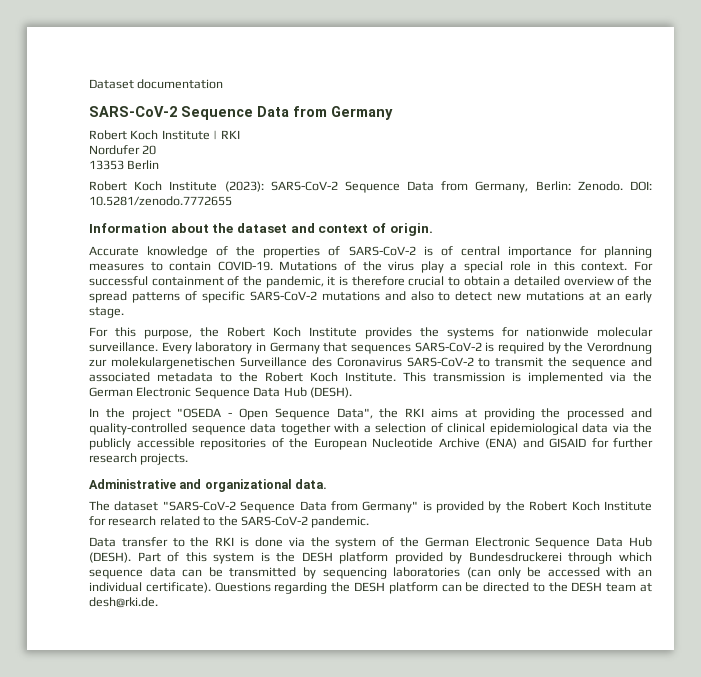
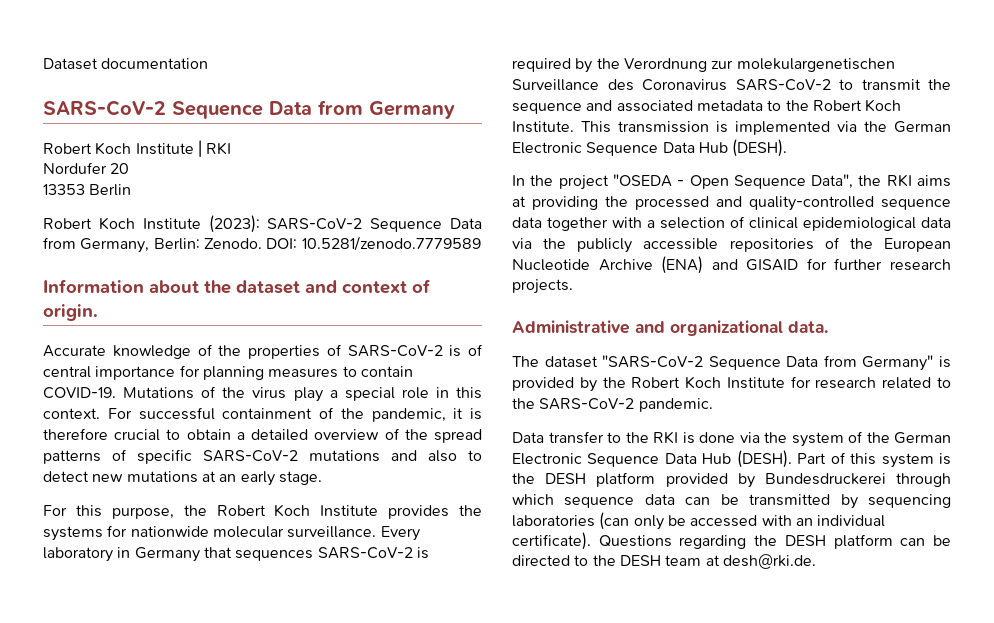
- DOI: 10.5281/zenodo.7772655
+ DOI: 10.5281/zenodo.7779589

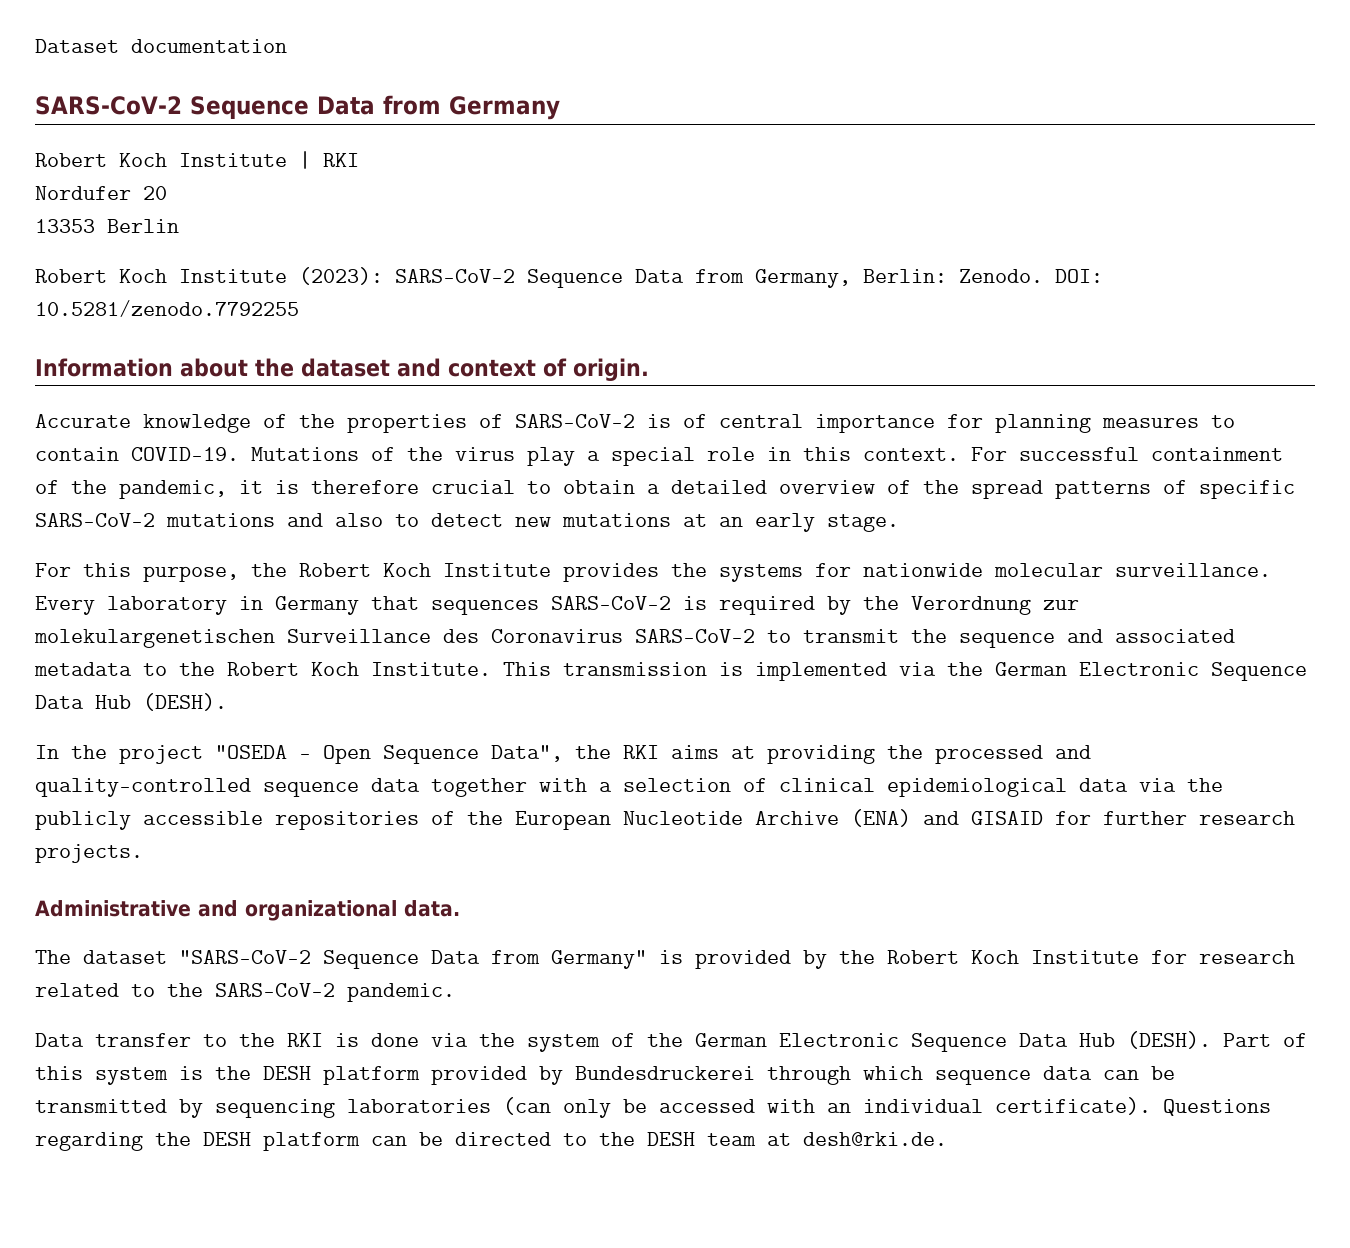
- DOI: 10.5281/zenodo.7779589
+ DOI: 10.5281/zenodo.7792255

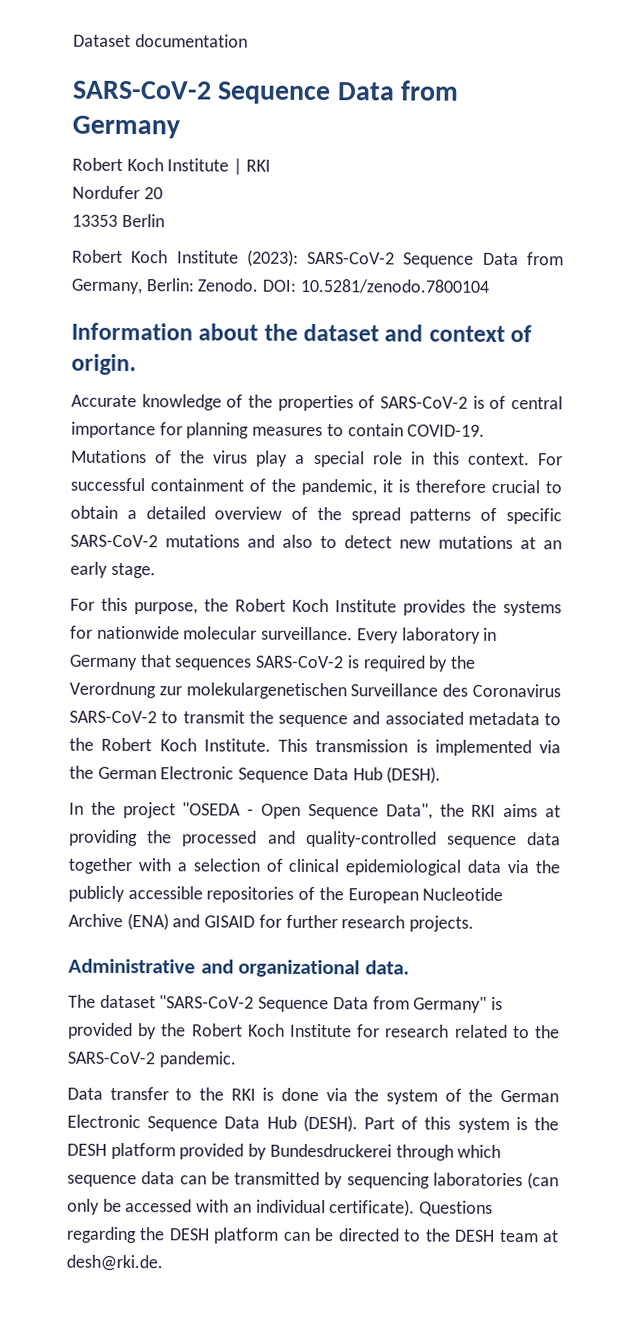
- DOI: 10.5281/zenodo.7792255
+ DOI: 10.5281/zenodo.7800104

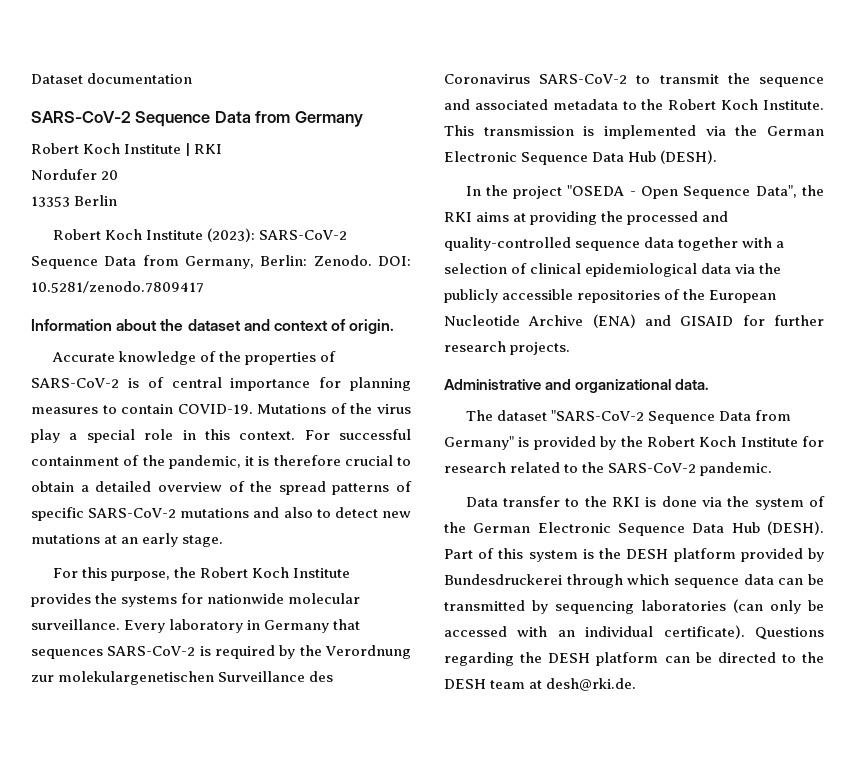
- DOI: 10.5281/zenodo.7800104
+ DOI: 10.5281/zenodo.7809417

